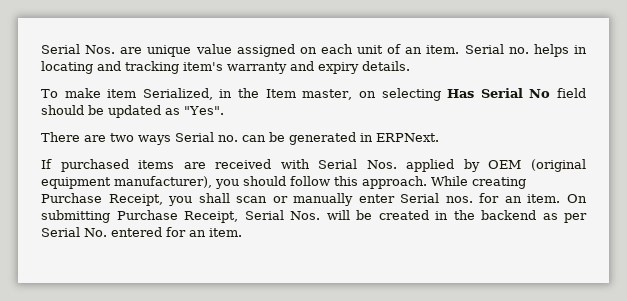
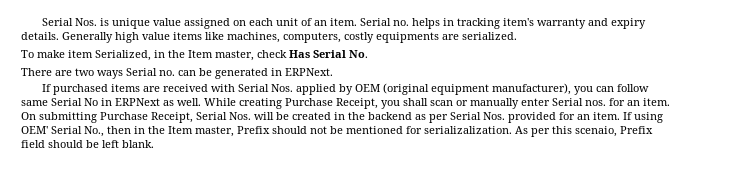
- Serial Nos. are unique value assigned on each unit of an item.
+ Serial Nos. is unique value assigned on each unit of an item.
- Serial no. helps in locating and tracking item's warranty and expiry details.
+ Serial no. helps in tracking item's warranty and expiry details. Generally high value items like machines, computers, costly equipments are serialized.
- To make item Serialized, in the Item master, on selecting Has Serial No field should be updated as "Yes".
+ To make item Serialized, in the Item master, check Has Serial No.
- If purchased items are received with Serial Nos. applied by OEM (original equipment manufacturer), you should follow this approach.
+ If purchased items are received with Serial Nos. applied by OEM (original equipment manufacturer), you can follow same Serial No in ERPNext as well.
- On submitting Purchase Receipt, Serial Nos. will be created in the backend as per Serial No. entered for an item.
+ On submitting Purchase Receipt, Serial Nos. will be created in the backend as per Serial Nos. provided for an item. If using OEM' Serial No., then in the Item master, Prefix should not be mentioned for serializalization. As per this scenaio, Prefix field should be left blank.

